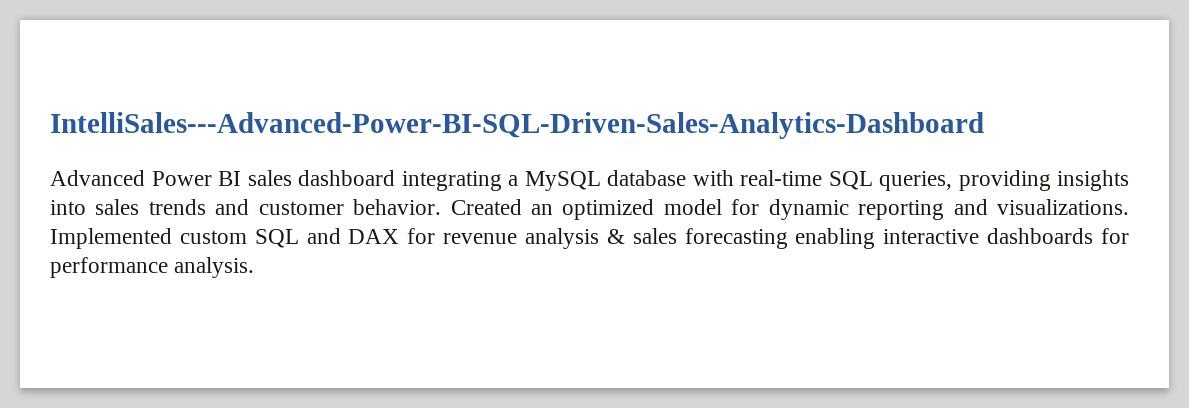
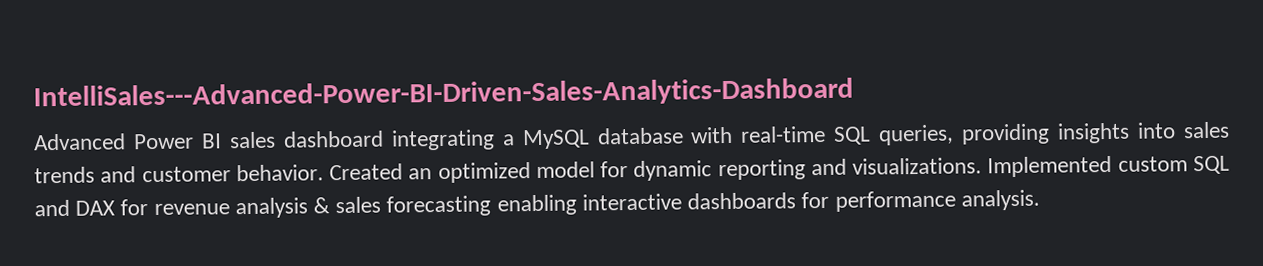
- IntelliSales---Advanced-Power-BI-SQL-Driven-Sales-Analytics-Dashboard
+ IntelliSales---Advanced-Power-BI-Driven-Sales-Analytics-Dashboard

